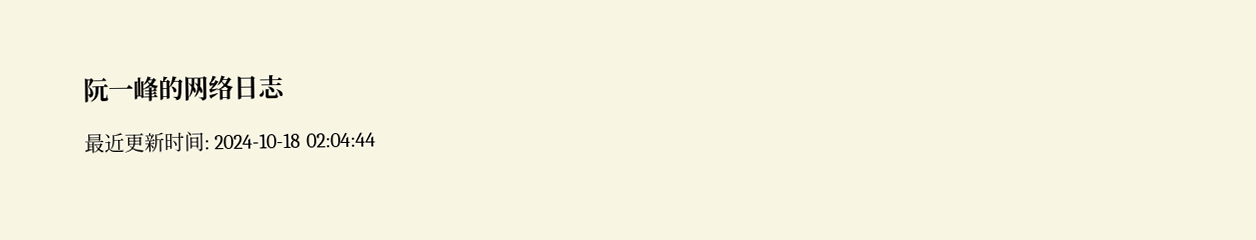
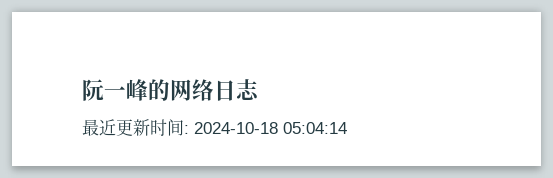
- 最近更新时间: 2024-10-18 02:04:44
+ 最近更新时间: 2024-10-18 05:04:14

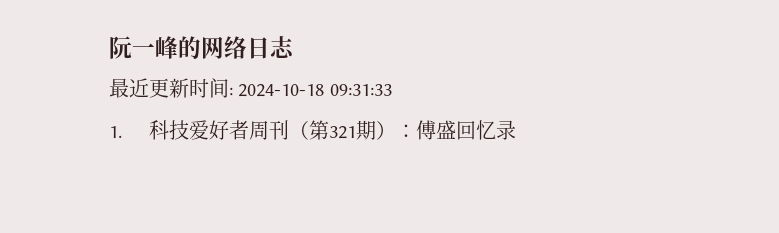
- 最近更新时间: 2024-10-18 05:04:14
+ 最近更新时间: 2024-10-18 09:31:33
+ 1.科技爱好者周刊（第321期）：傅盛回忆录

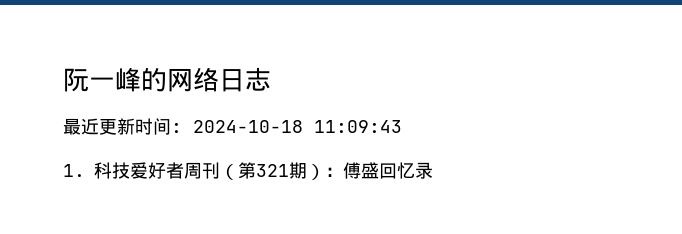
- 最近更新时间: 2024-10-18 09:31:33
+ 最近更新时间: 2024-10-18 11:09:43

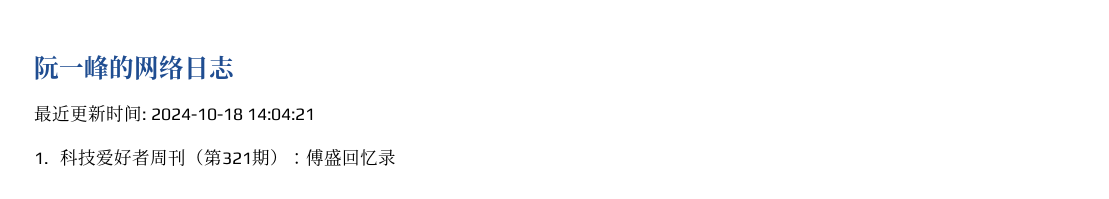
- 最近更新时间: 2024-10-18 11:09:43
+ 最近更新时间: 2024-10-18 14:04:21

